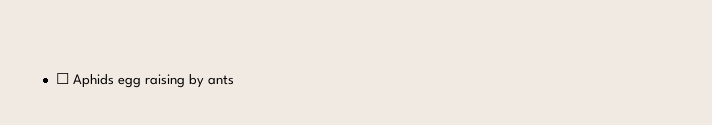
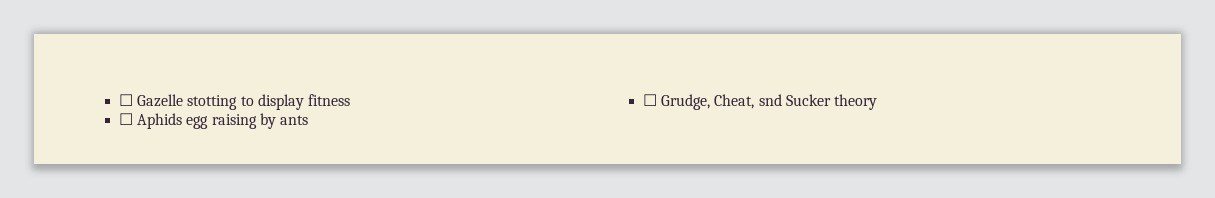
+ ☐ Gazelle stotting to display fitness
+ ☐ Grudge, Cheat, snd Sucker theory

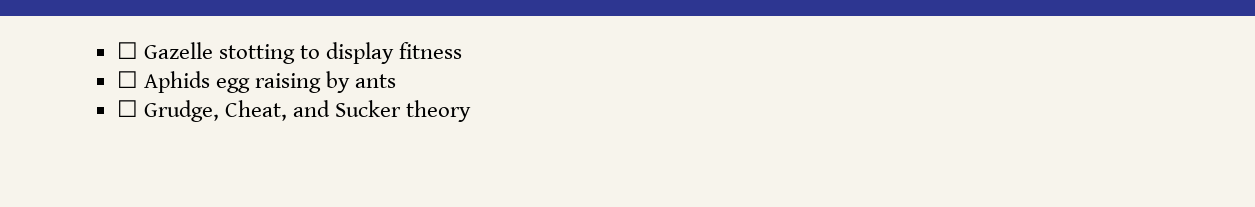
- ☐ Grudge, Cheat, snd Sucker theory
+ ☐ Grudge, Cheat, and Sucker theory

